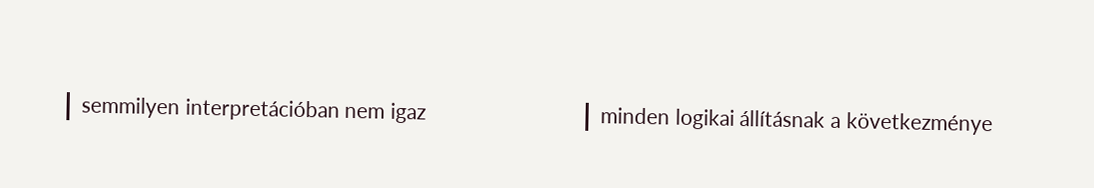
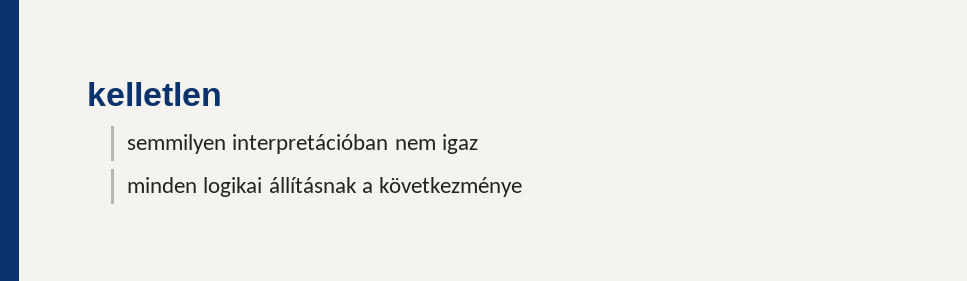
+ kelletlen

